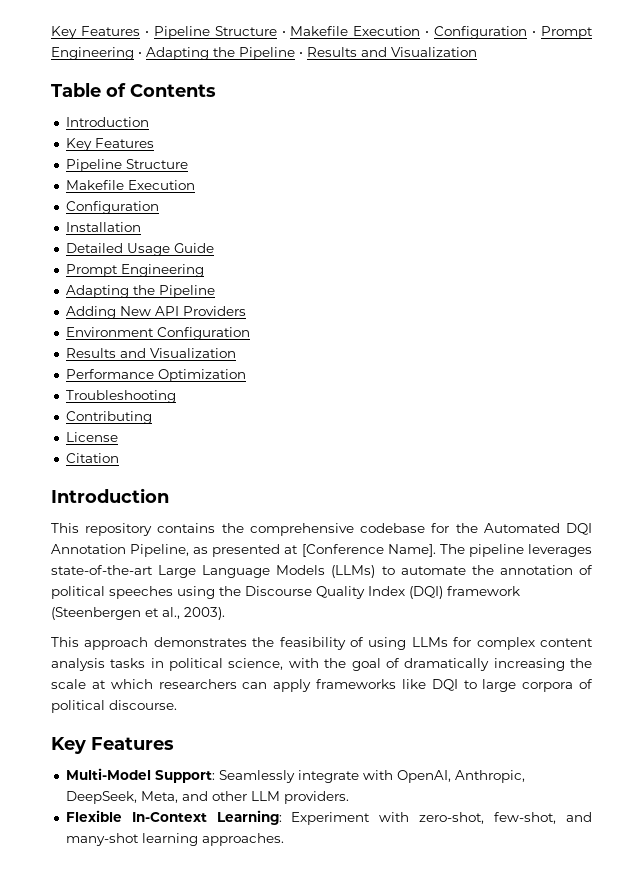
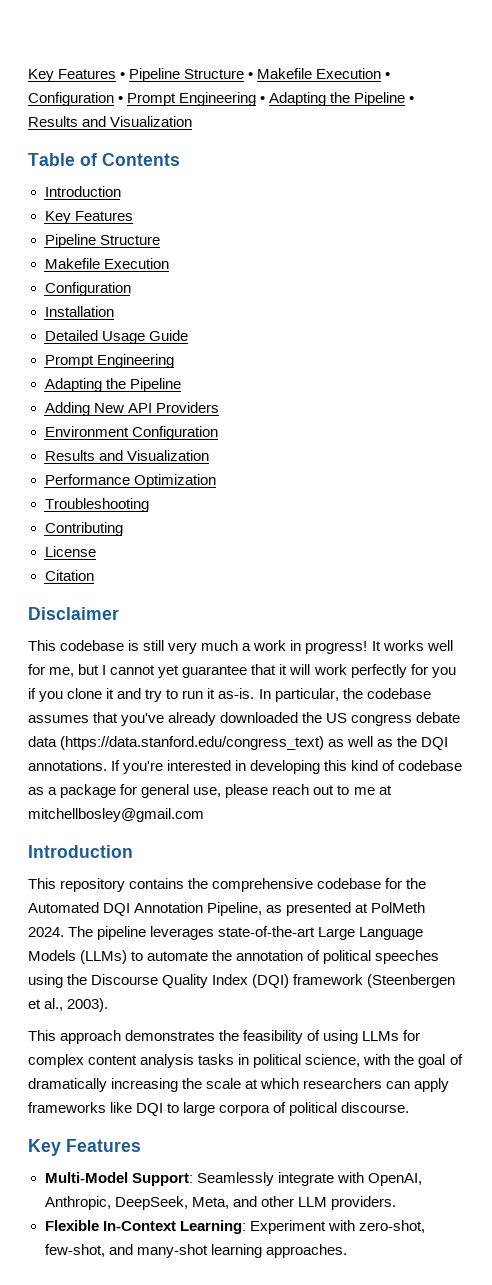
+ Disclaimer
+ This codebase is still very much a work in progress! It works well for me, but I cannot yet guarantee that it will work perfectly for you if you clone it and try to run it as-is. In particular, the codebase assumes that you've already downloaded the US congress debate data (https://data.stanford.edu/congress_text) as well as the DQI annotations. If you're interested in developing this kind of codebase as a package for general use, please reach out to me at mitchellbosley@gmail.com
- This repository contains the comprehensive codebase for the Automated DQI Annotation Pipeline, as presented at [Conference Name].
+ This repository contains the comprehensive codebase for the Automated DQI Annotation Pipeline, as presented at PolMeth 2024.

